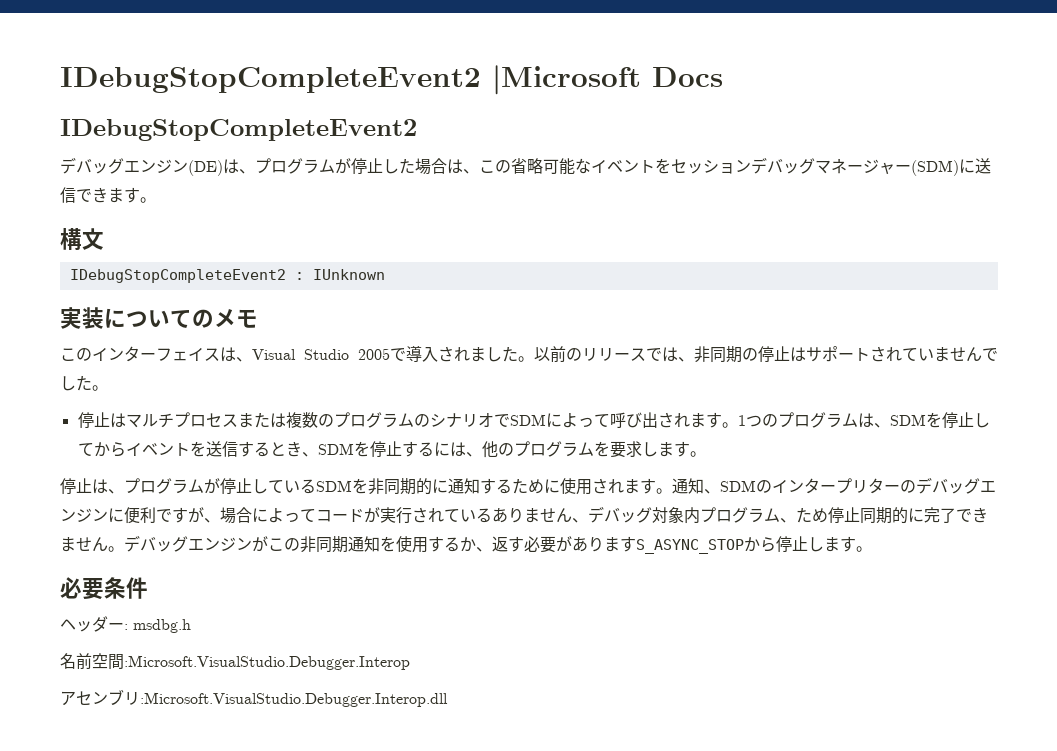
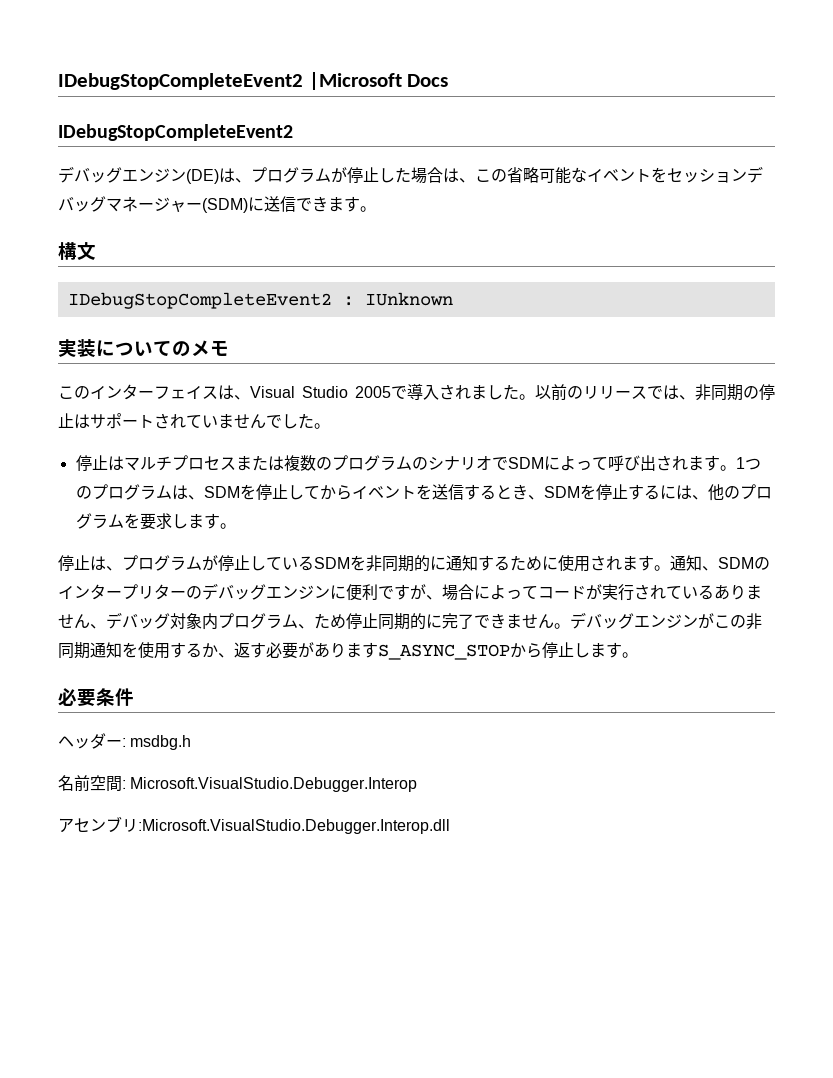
- 名前空間:Microsoft.VisualStudio.Debugger.Interop
+ 名前空間: Microsoft.VisualStudio.Debugger.Interop

